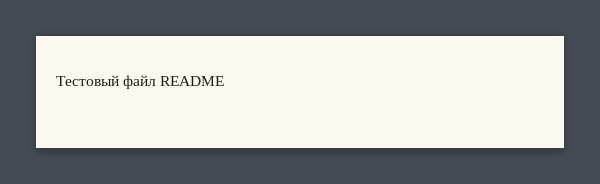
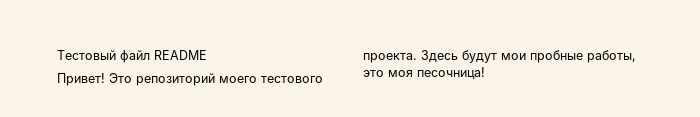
+ Привет! Это репозиторий моего тестового проекта. Здесь будут мои пробные работы, это моя песочница!

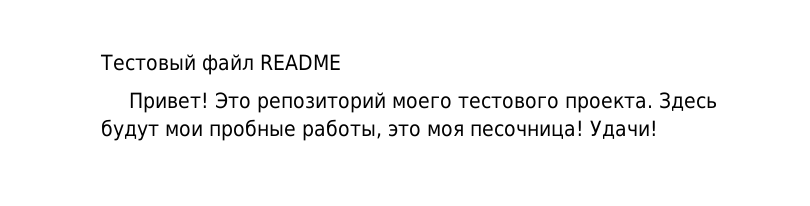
+ Удачи!

